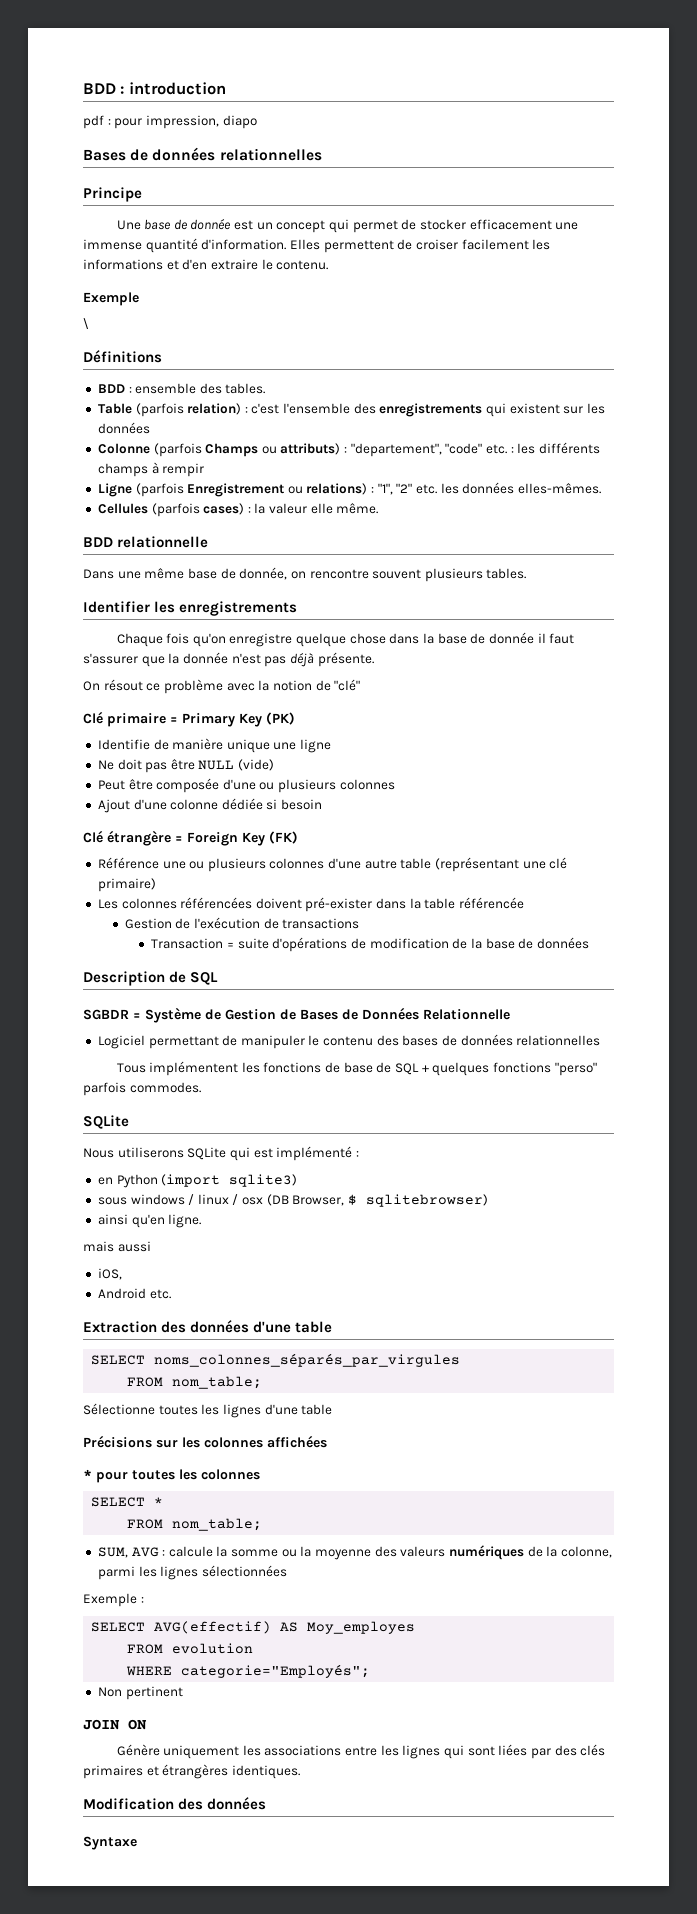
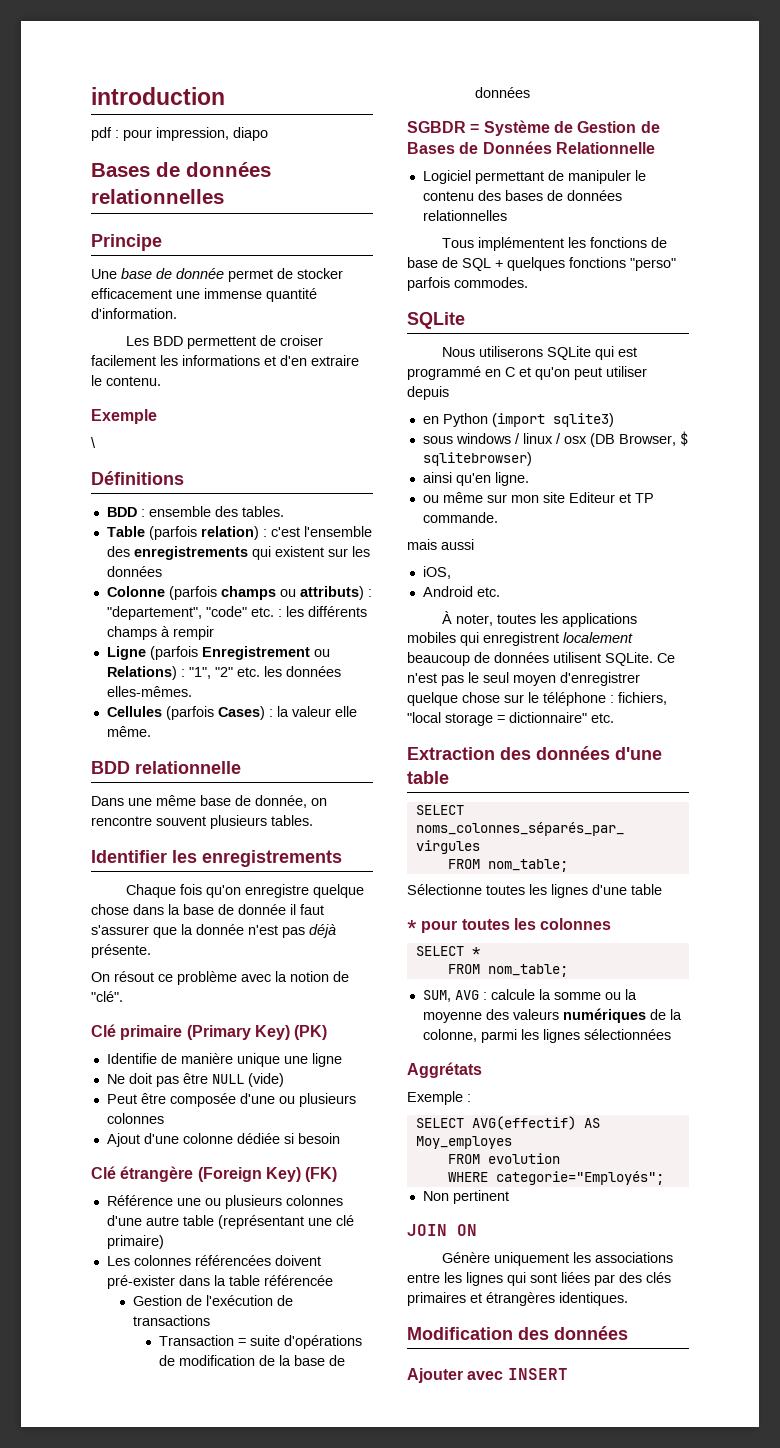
- BDD : introduction
+ introduction
- Une base de donnée est un concept qui permet de stocker efficacement une immense quantité d'information. Elles permettent de croiser facilement les informations et d'en extraire le contenu.
+ Une base de donnée permet de stocker efficacement une immense quantité d'information.
+ Les BDD permettent de croiser facilement les informations et d'en extraire le contenu.
- Colonne (parfois Champs ou attributs) : "departement", "code" etc. : les différents champs à rempir
+ Colonne (parfois champs ou attributs) : "departement", "code" etc. : les différents champs à rempir
- Ligne (parfois Enregistrement ou relations) : "1", "2" etc. les données elles-mêmes.
+ Ligne (parfois Enregistrement ou Relations) : "1", "2" etc. les données elles-mêmes.
- Cellules (parfois cases) : la valeur elle même.
+ Cellules (parfois Cases) : la valeur elle même.
- On résout ce problème avec la notion de "clé"
+ On résout ce problème avec la notion de "clé".
- Clé primaire = Primary Key (PK)
+ Clé primaire (Primary Key) (PK)
- Clé étrangère = Foreign Key (FK)
+ Clé étrangère (Foreign Key) (FK)
- Description de SQL
- Nous utiliserons SQLite qui est implémenté :
+ Nous utiliserons SQLite qui est programmé en C et qu'on peut utiliser depuis
+ ou même sur mon site Editeur et TP commande.
+ À noter, toutes les applications mobiles qui enregistrent localement beaucoup de données utilisent SQLite. Ce n'est pas le seul moyen d'enregistrer quelque chose sur le téléphone : fichiers, "local storage = dictionnaire" etc.
- Précisions sur les colonnes affichées
+ Aggrétats
- Syntaxe
+ Ajouter avec INSERT

